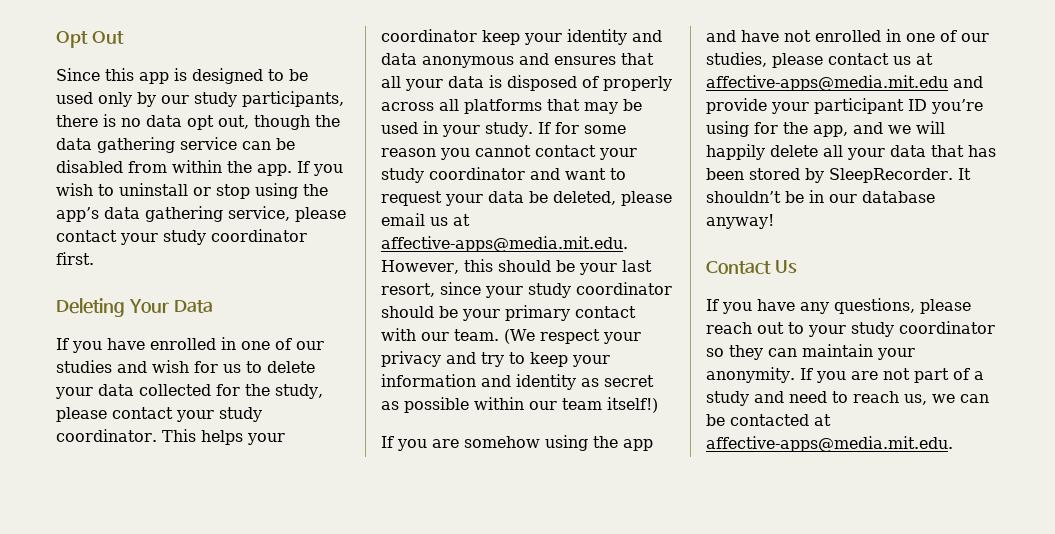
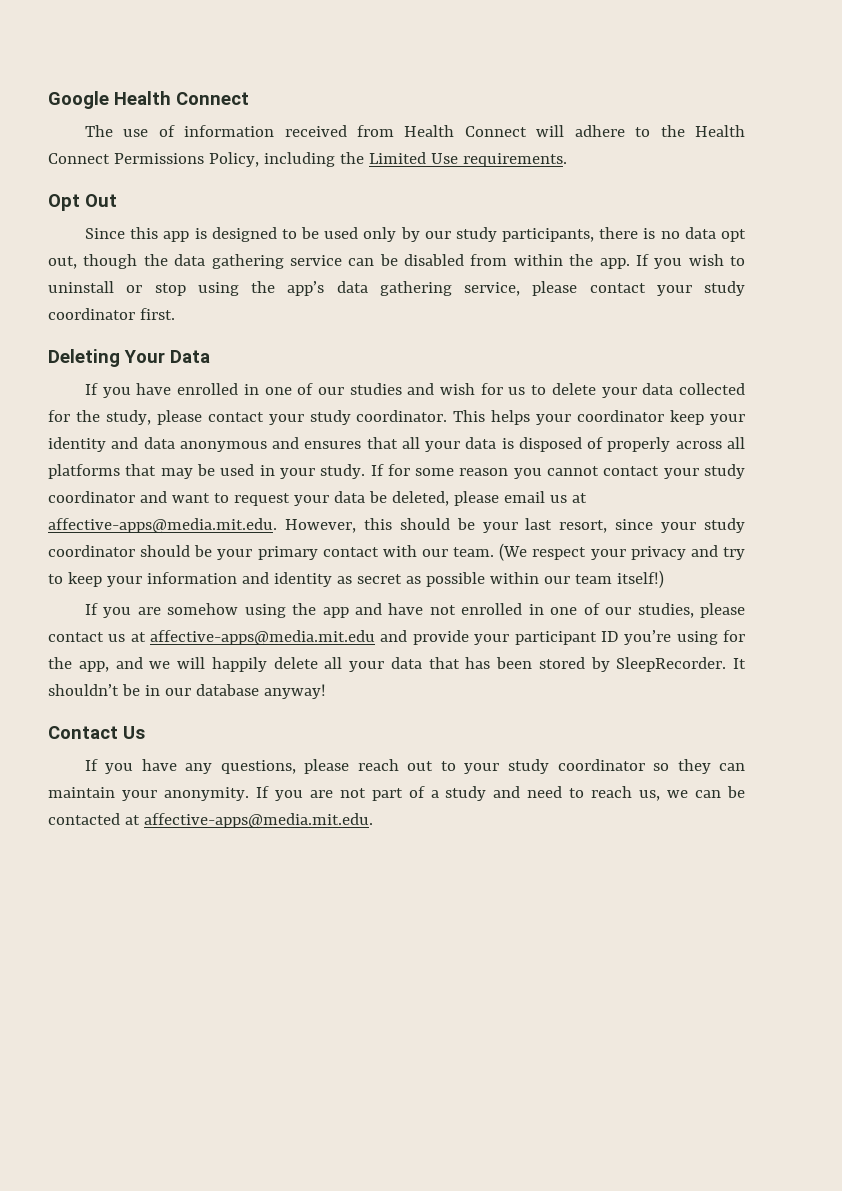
+ Google Health Connect
+ The use of information received from Health Connect will adhere to the Health Connect Permissions Policy, including the Limited Use requirements.

